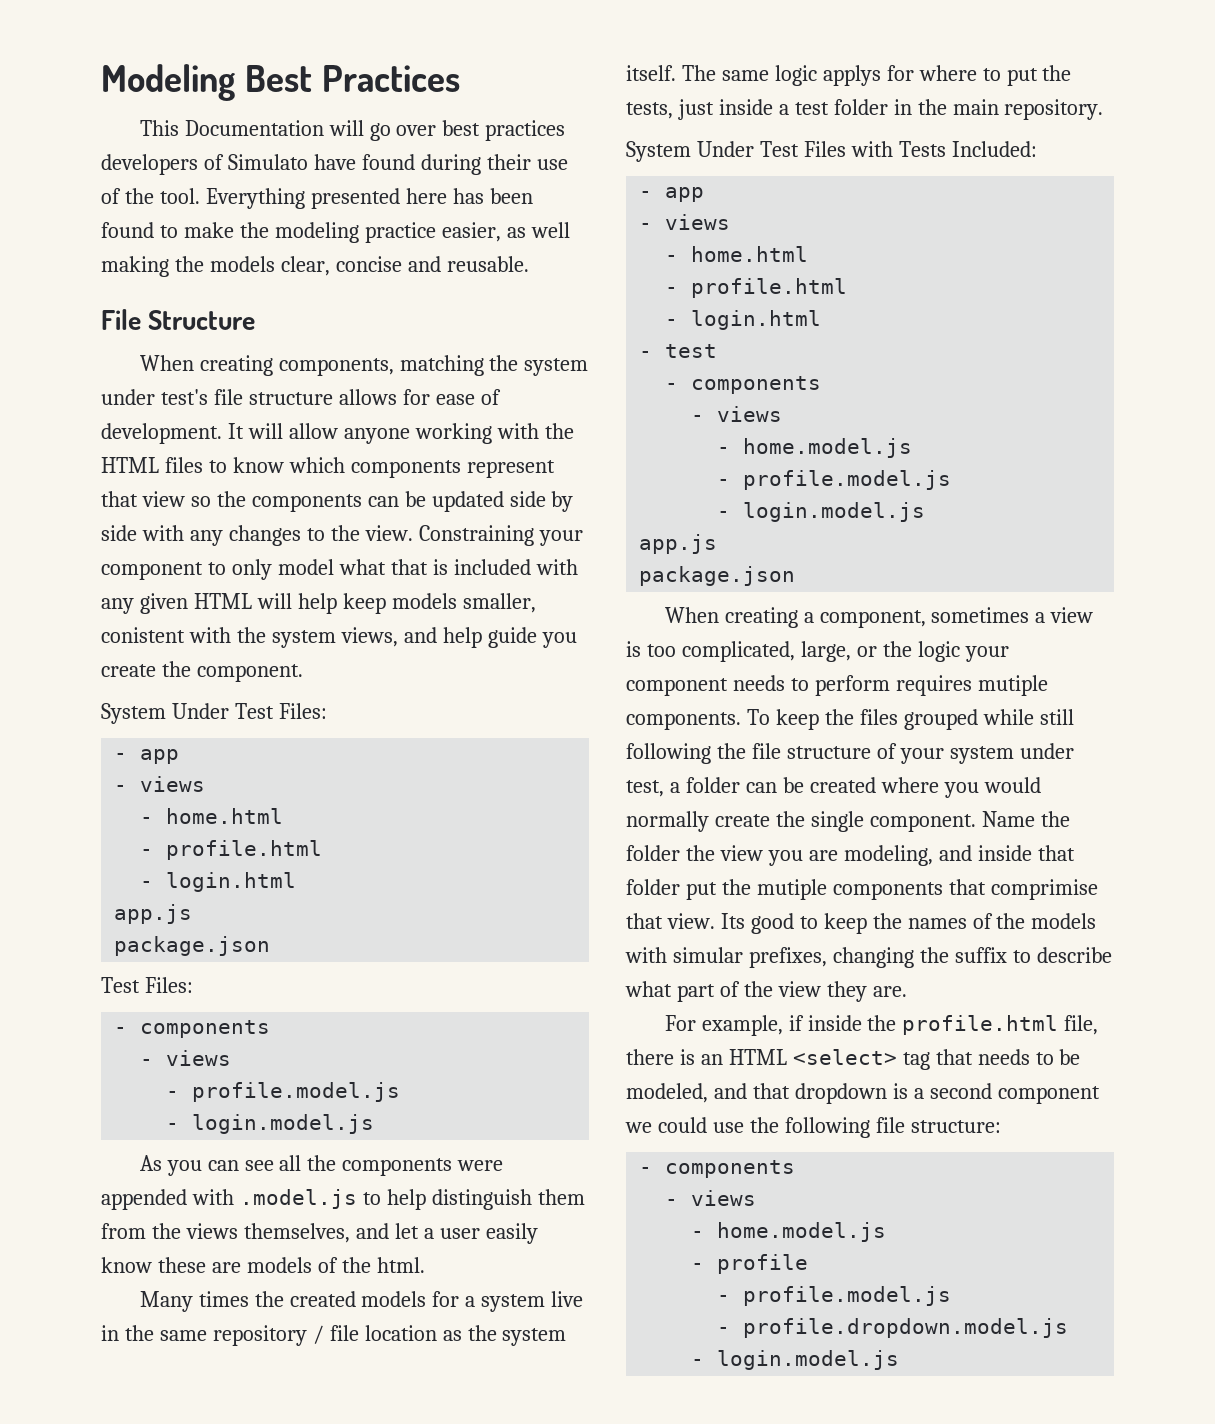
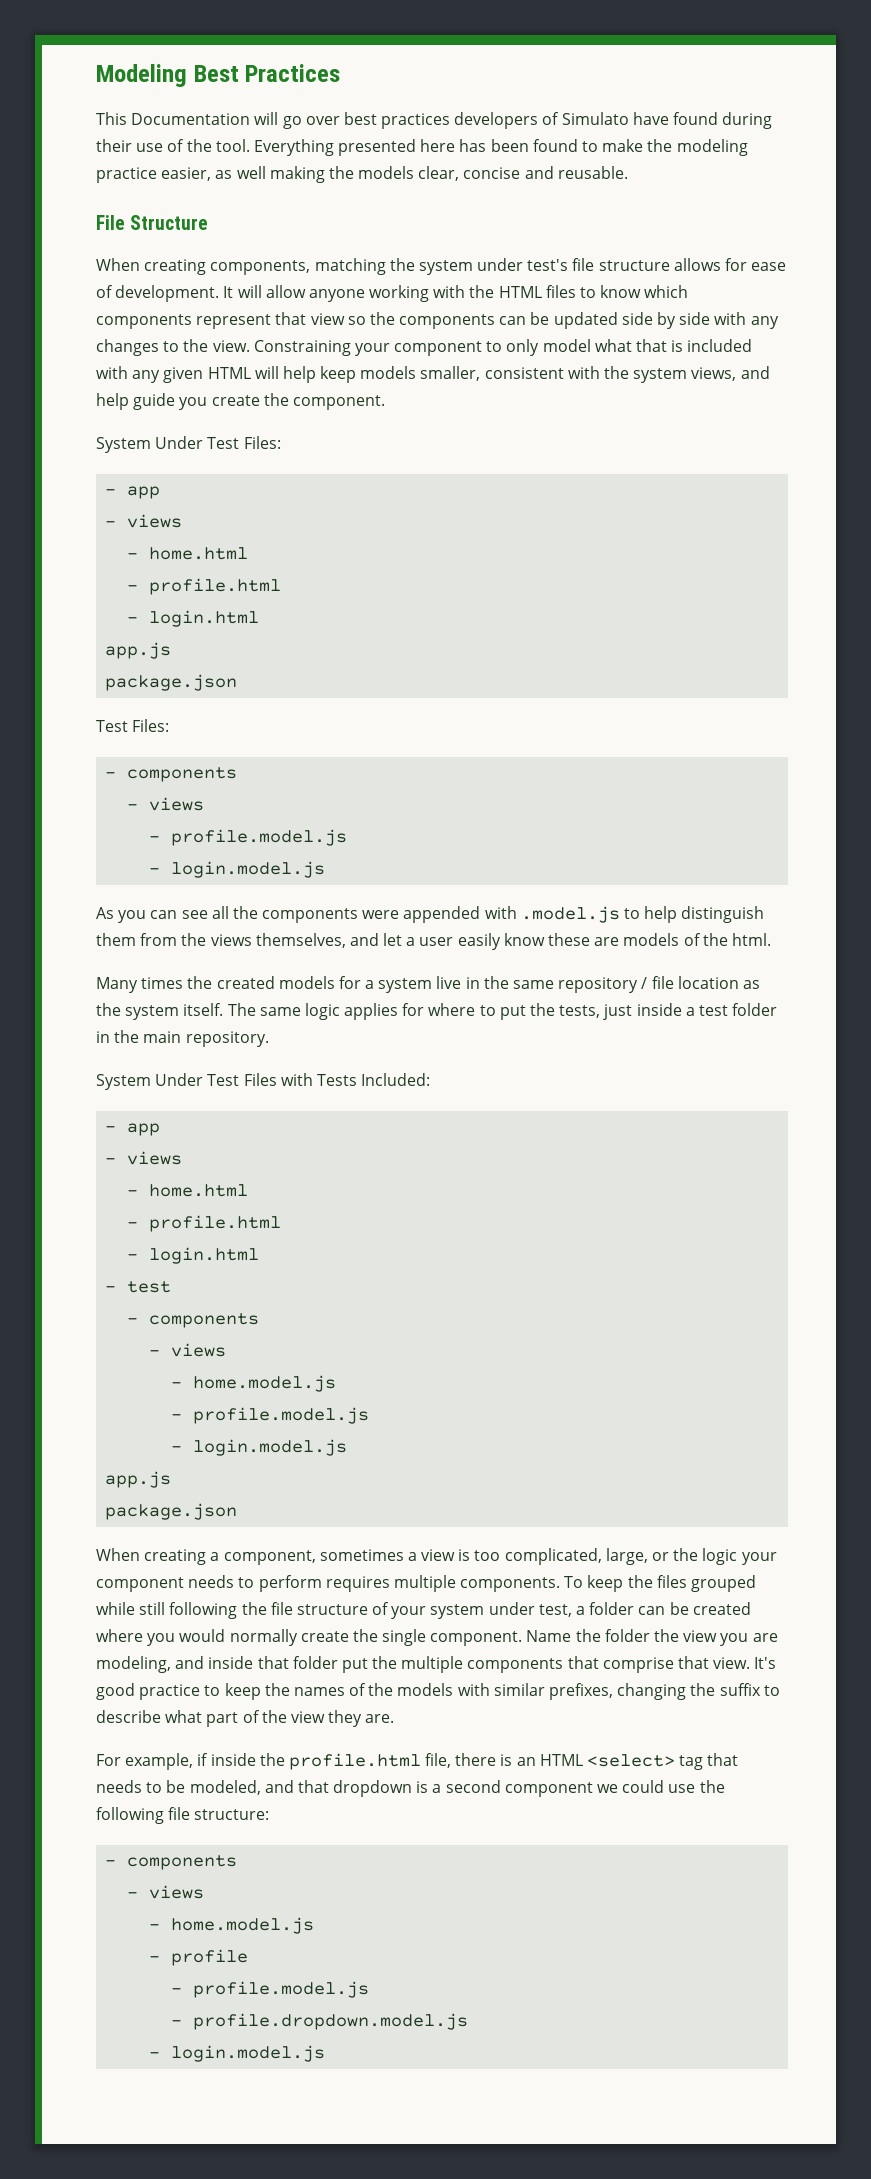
- Constraining your component to only model what that is included with any given HTML will help keep models smaller, conistent with the system views, and help guide you create the component.
+ Constraining your component to only model what that is included with any given HTML will help keep models smaller, consistent with the system views, and help guide you create the component.
- The same logic applys for where to put the tests, just inside a test folder in the main repository.
+ The same logic applies for where to put the tests, just inside a test folder in the main repository.
- When creating a component, sometimes a view is too complicated, large, or the logic your component needs to perform requires mutiple components.
+ When creating a component, sometimes a view is too complicated, large, or the logic your component needs to perform requires multiple components.
- Name the folder the view you are modeling, and inside that folder put the mutiple components that comprimise that view.
+ Name the folder the view you are modeling, and inside that folder put the multiple components that comprise that view.
- Its good to keep the names of the models with simular prefixes, changing the suffix to describe what part of the view they are.
+ It's good practice to keep the names of the models with similar prefixes, changing the suffix to describe what part of the view they are.

